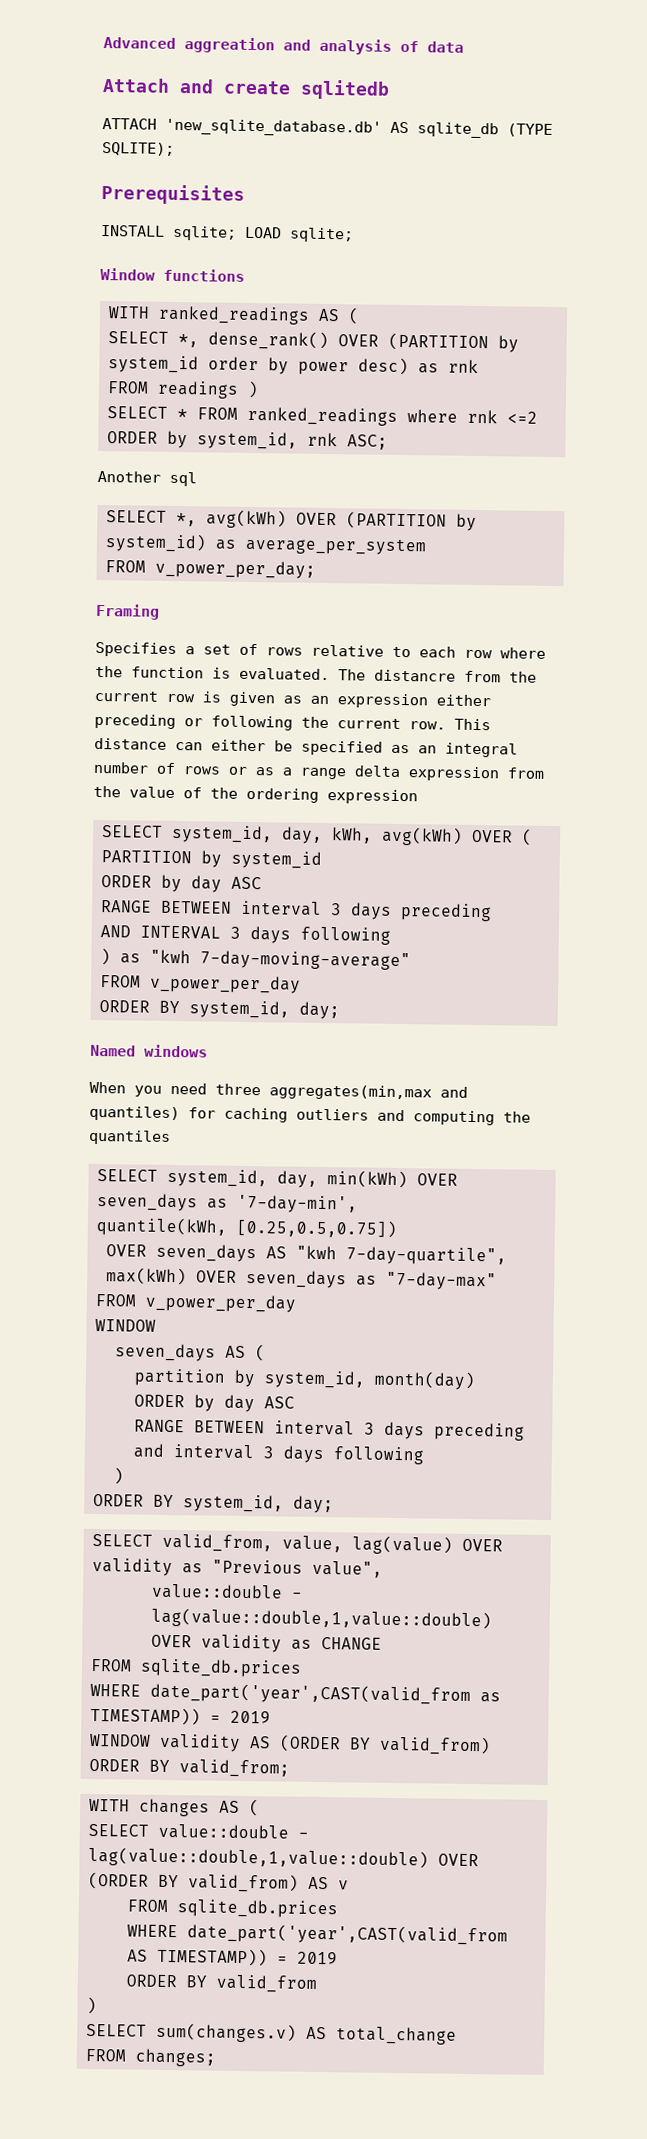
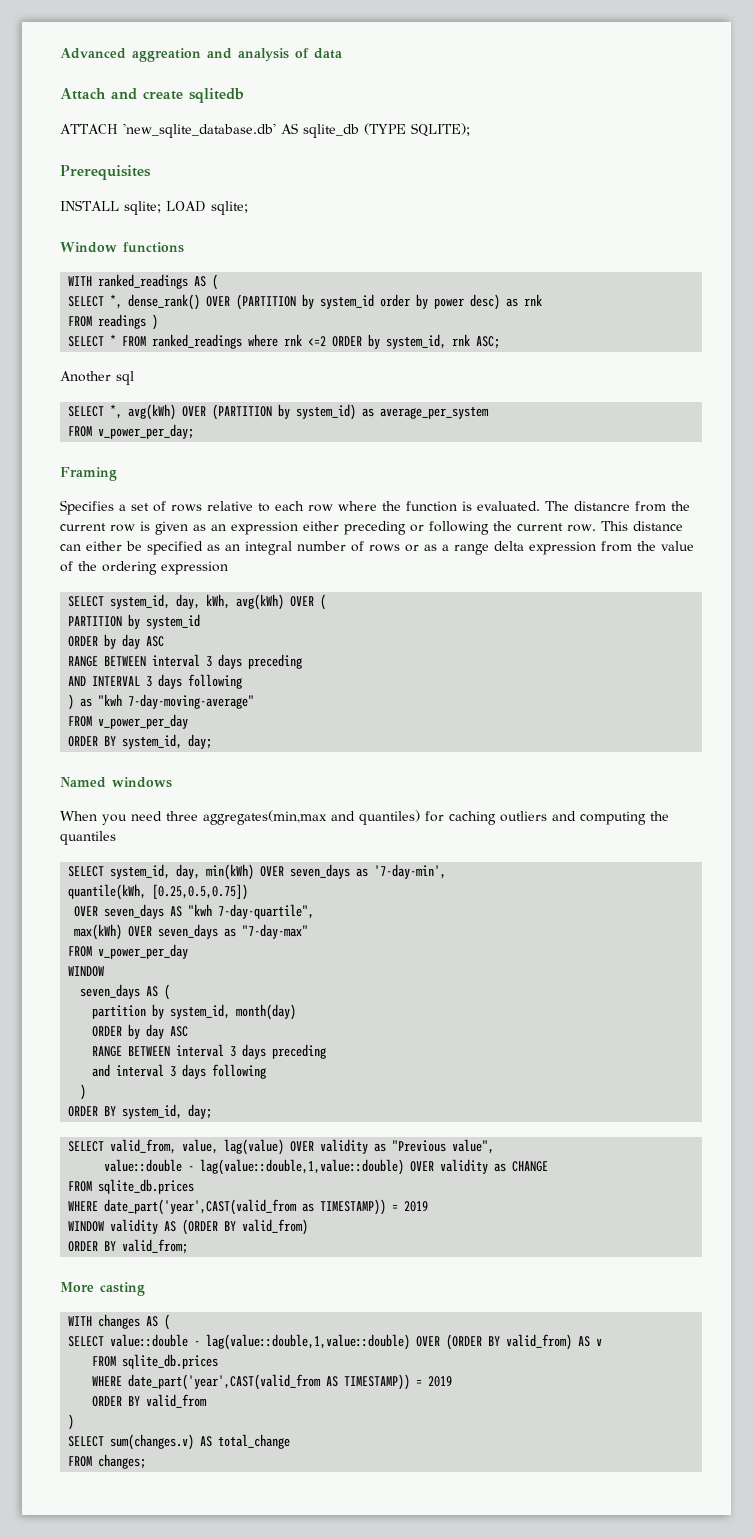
+ More casting

